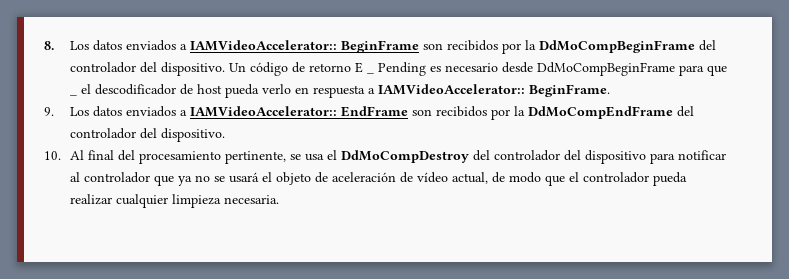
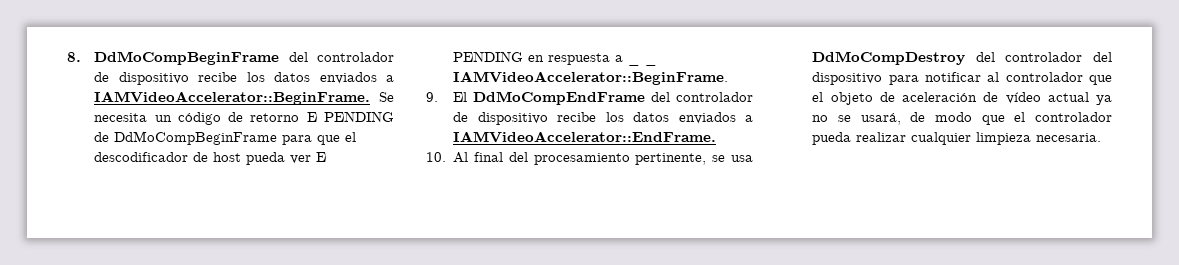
- 8. Los datos enviados a IAMVideoAccelerator:: BeginFrame son recibidos por la DdMoCompBeginFrame del controlador del dispositivo. Un código de retorno E _ Pending es necesario desde DdMoCompBeginFrame para que _ el descodificador de host pueda verlo en respuesta a IAMVideoAccelerator:: BeginFrame.
- 9. Los datos enviados a IAMVideoAccelerator:: EndFrame son recibidos por la DdMoCompEndFrame del controlador del dispositivo.
+ 8. DdMoCompBeginFrame del controlador de dispositivo recibe los datos enviados a IAMVideoAccelerator::BeginFrame. Se necesita un código de retorno E PENDING de DdMoCompBeginFrame para que el descodificador de host pueda ver E PENDING en respuesta a _ _ IAMVideoAccelerator::BeginFrame.
+ 9. El DdMoCompEndFrame del controlador de dispositivo recibe los datos enviados a IAMVideoAccelerator::EndFrame.
- 10. Al final del procesamiento pertinente, se usa el DdMoCompDestroy del controlador del dispositivo para notificar al controlador que ya no se usará el objeto de aceleración de vídeo actual, de modo que el controlador pueda realizar cualquier limpieza necesaria.
+ 10. Al final del procesamiento pertinente, se usa DdMoCompDestroy del controlador del dispositivo para notificar al controlador que el objeto de aceleración de vídeo actual ya no se usará, de modo que el controlador pueda realizar cualquier limpieza necesaria.

